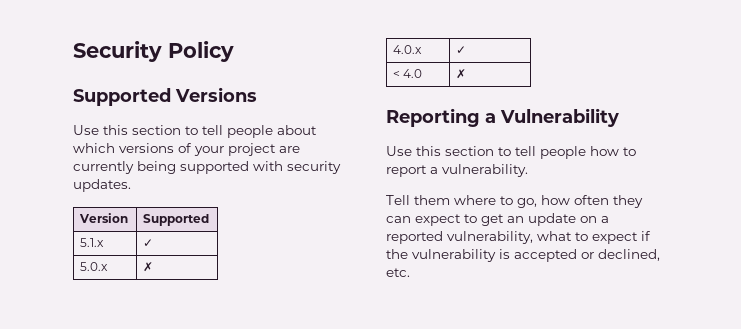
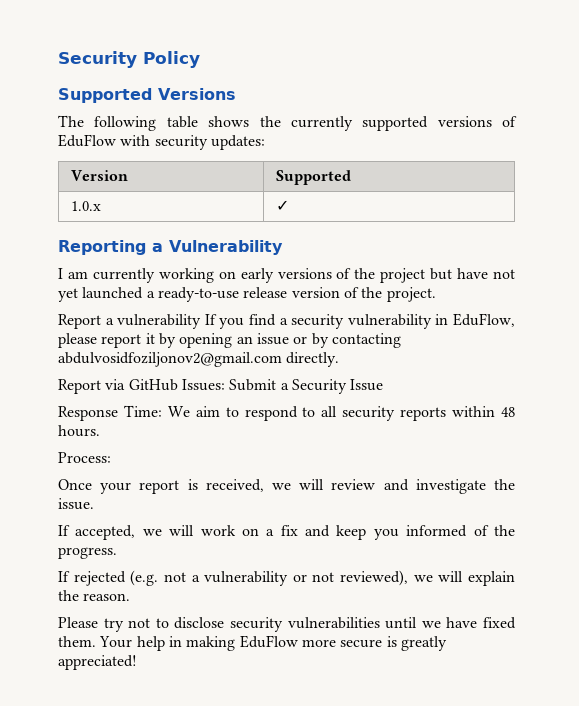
- Use this section to tell people about which versions of your project are currently being supported with security updates.
+ The following table shows the currently supported versions of EduFlow with security updates:
- 5.1.x | ✓
- 5.0.x | ✗
- 4.0.x | ✓
- < 4.0 | ✗
+ 1.0.x | ✓
  Reporting a Vulnerability
- Use this section to tell people how to report a vulnerability.
- Tell them where to go, how often they can expect to get an update on a reported vulnerability, what to expect if the vulnerability is accepted or declined, etc.
+ I am currently working on early versions of the project but have not yet launched a ready-to-use release version of the project.
+ Report a vulnerability If you find a security vulnerability in EduFlow, please report it by opening an issue or by contacting abdulvosidfoziljonov2@gmail.com directly.
+ Report via GitHub Issues: Submit a Security Issue
+ Response Time: We aim to respond to all security reports within 48 hours.
+ Process:
+ Once your report is received, we will review and investigate the issue.
+ If accepted, we will work on a fix and keep you informed of the progress.
+ If rejected (e.g. not a vulnerability or not reviewed), we will explain the reason.
+ Please try not to disclose security vulnerabilities until we have fixed them. Your help in making EduFlow more secure is greatly appreciated!

